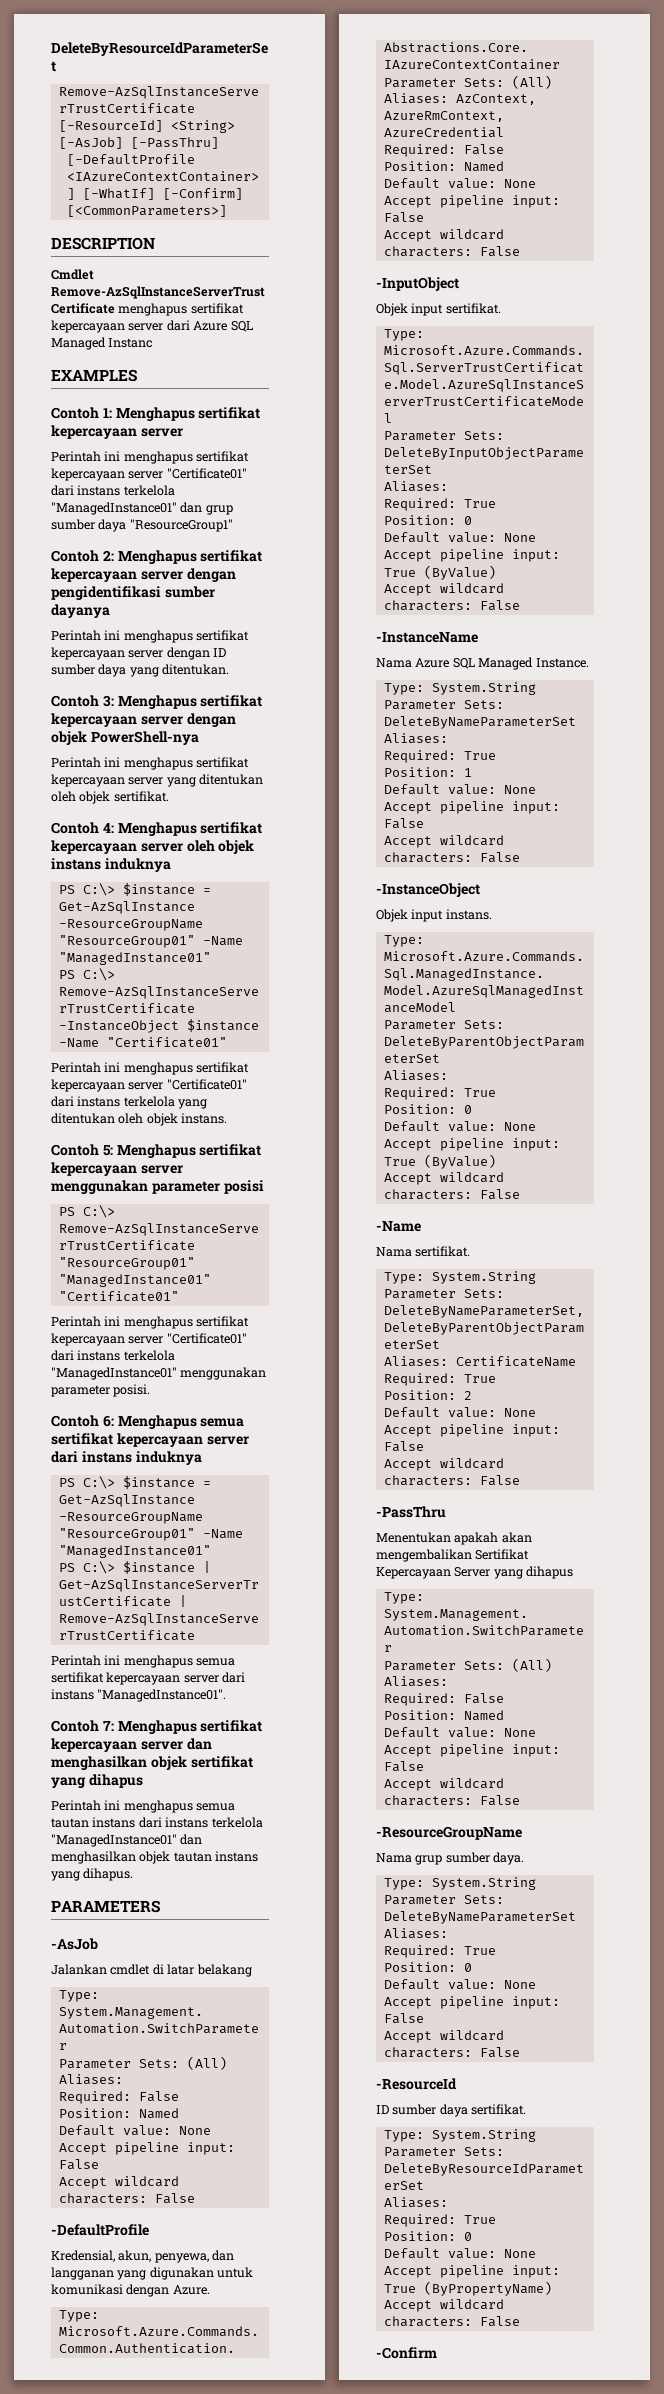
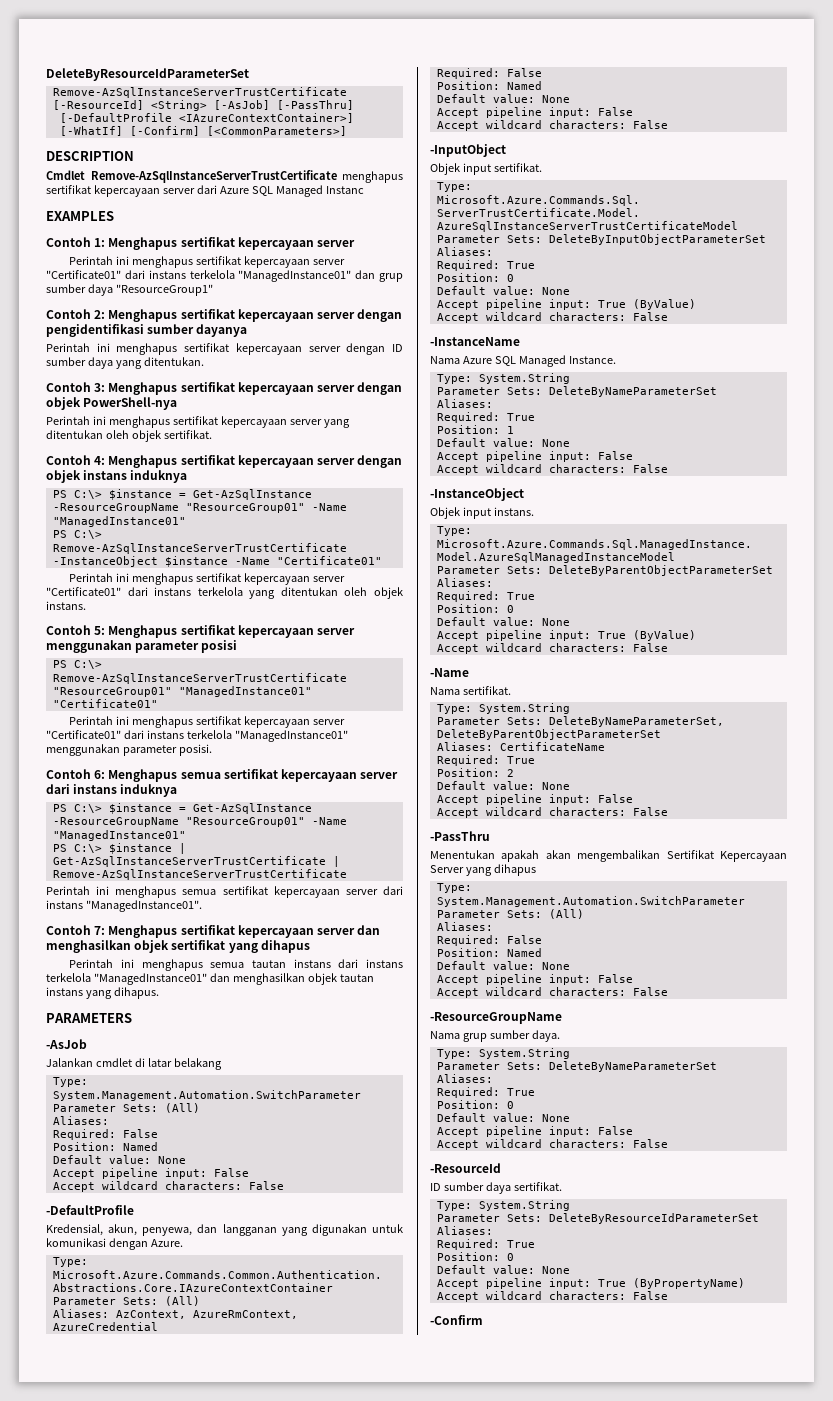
- Contoh 4: Menghapus sertifikat kepercayaan server oleh objek instans induknya
+ Contoh 4: Menghapus sertifikat kepercayaan server dengan objek instans induknya

